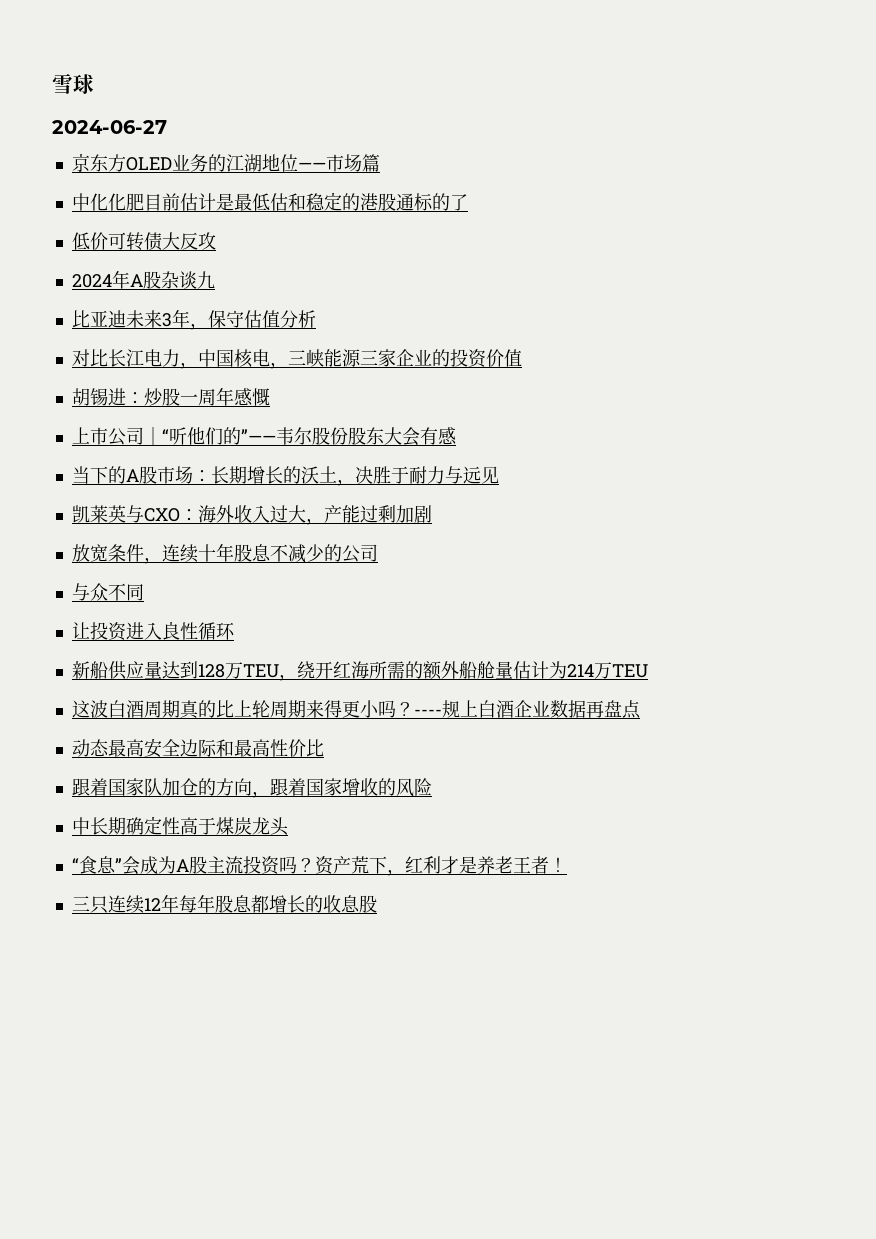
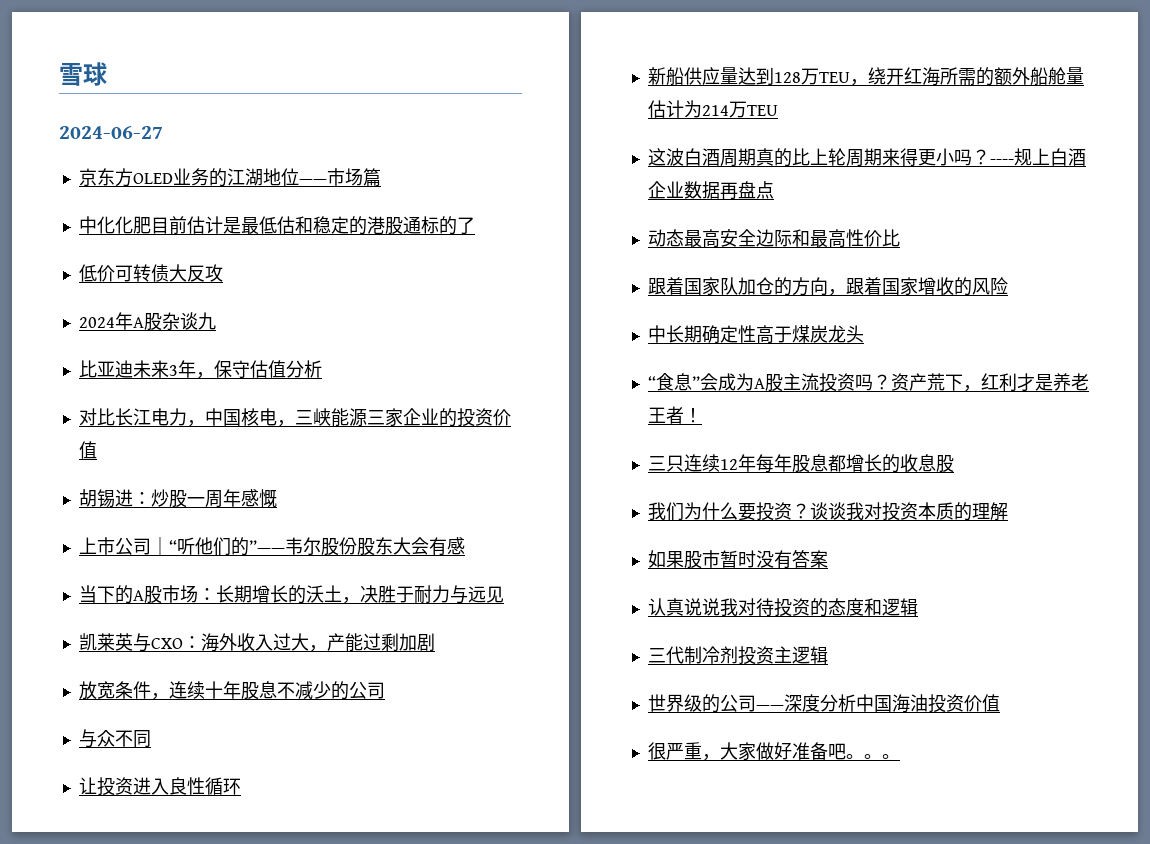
+ 我们为什么要投资？谈谈我对投资本质的理解
+ 如果股市暂时没有答案
+ 认真说说我对待投资的态度和逻辑
+ 三代制冷剂投资主逻辑
+ 世界级的公司——深度分析中国海油投资价值
+ 很严重，大家做好准备吧。。。

